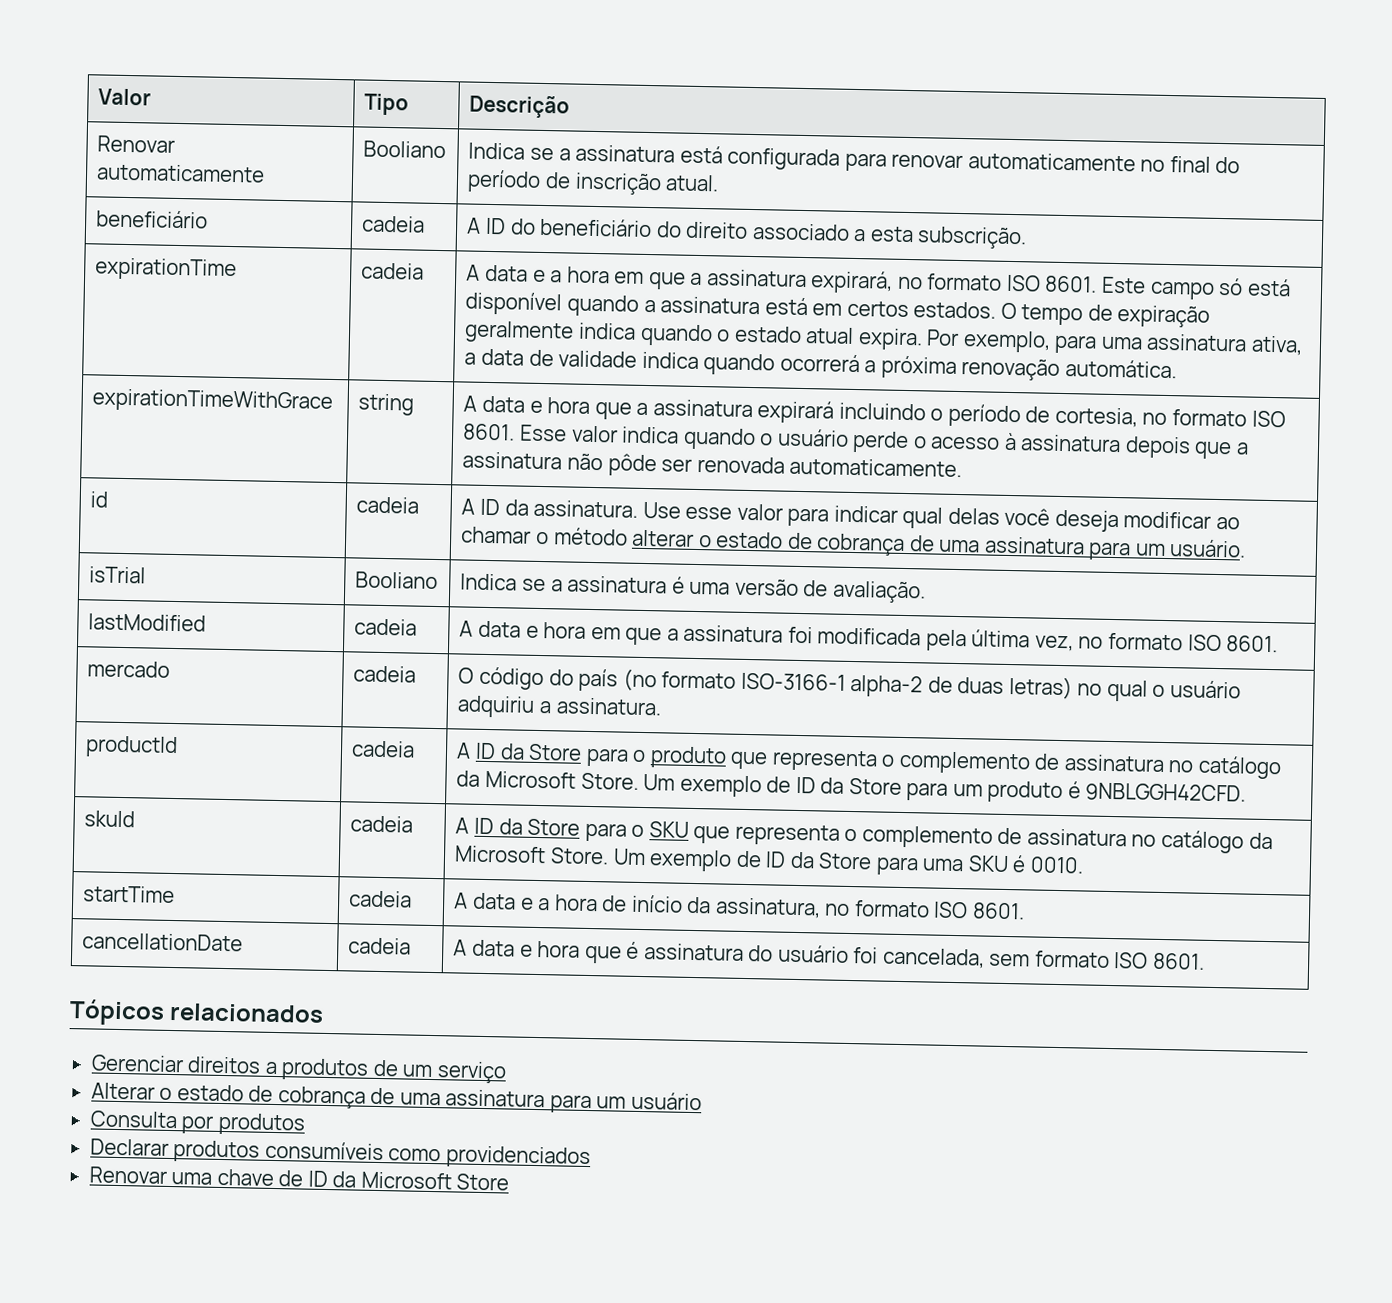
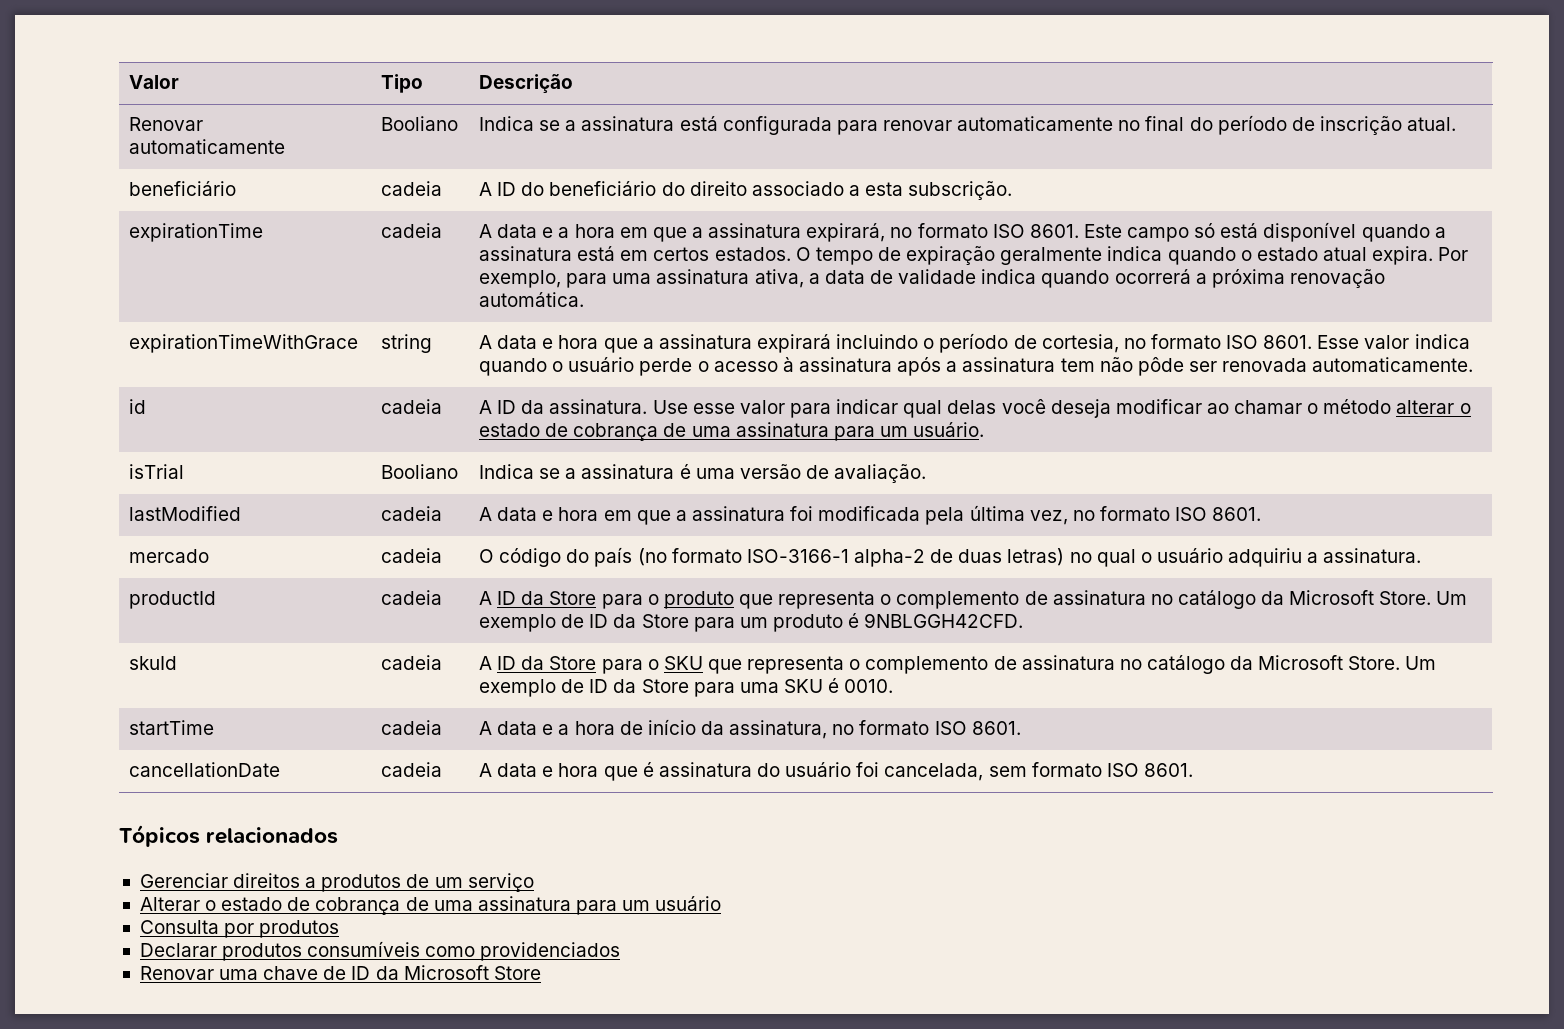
- expirationTimeWithGrace | string | A data e hora que a assinatura expirará incluindo o período de cortesia, no formato ISO 8601. Esse valor indica quando o usuário perde o acesso à assinatura depois que a assinatura não pôde ser renovada automaticamente.
+ expirationTimeWithGrace | string | A data e hora que a assinatura expirará incluindo o período de cortesia, no formato ISO 8601. Esse valor indica quando o usuário perde o acesso à assinatura após a assinatura tem não pôde ser renovada automaticamente.

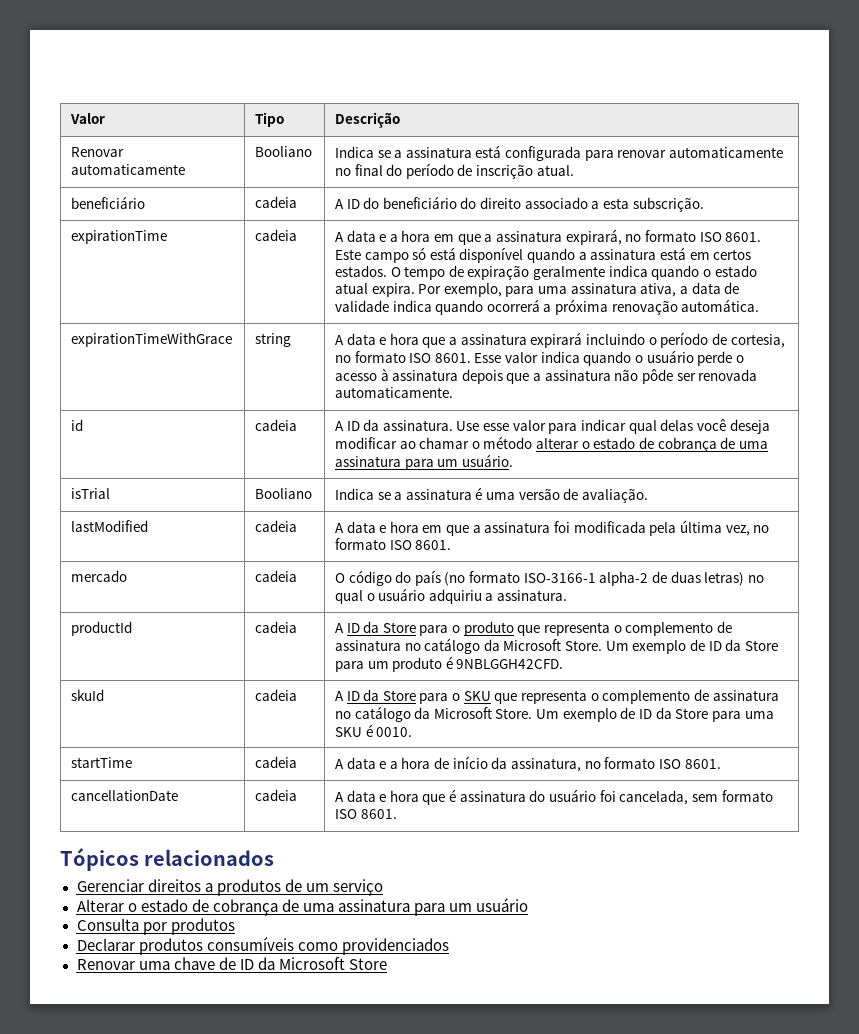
- expirationTimeWithGrace | string | A data e hora que a assinatura expirará incluindo o período de cortesia, no formato ISO 8601. Esse valor indica quando o usuário perde o acesso à assinatura após a assinatura tem não pôde ser renovada automaticamente.
+ expirationTimeWithGrace | string | A data e hora que a assinatura expirará incluindo o período de cortesia, no formato ISO 8601. Esse valor indica quando o usuário perde o acesso à assinatura depois que a assinatura não pôde ser renovada automaticamente.

